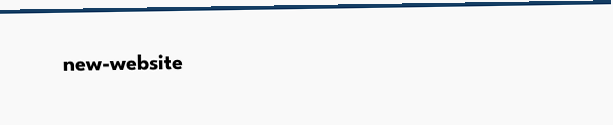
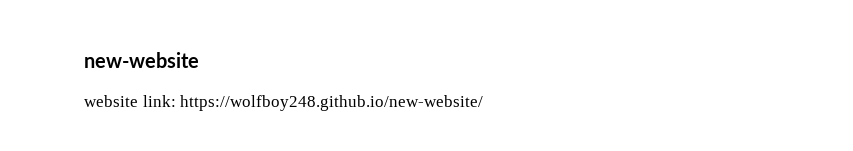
+ website link: https://wolfboy248.github.io/new-website/

